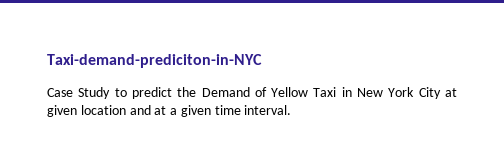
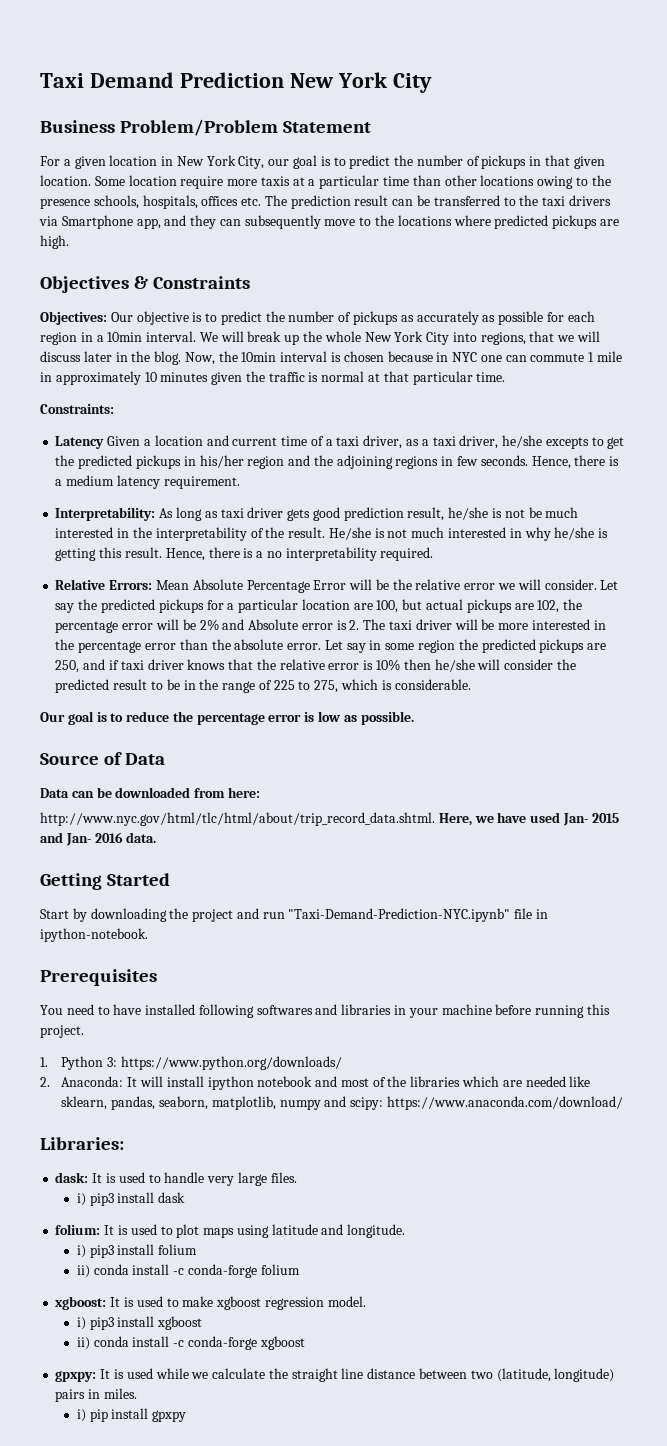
- Taxi-demand-prediciton-in-NYC
- Case Study to predict the Demand of Yellow Taxi in New York City at given location and at a given time interval.
+ Taxi Demand Prediction New York City
+ Business Problem/Problem Statement
+ For a given location in New York City, our goal is to predict the number of pickups in that given location. Some location require more taxis at a particular time than other locations owing to the presence schools, hospitals, offices etc. The prediction result can be transferred to the taxi drivers via Smartphone app, and they can subsequently move to the locations where predicted pickups are high.
+ Objectives & Constraints
+ Objectives: Our objective is to predict the number of pickups as accurately as possible for each region in a 10min interval. We will break up the whole New York City into regions, that we will discuss later in the blog. Now, the 10min interval is chosen because in NYC one can commute 1 mile in approximately 10 minutes given the traffic is normal at that particular time.
+ Constraints:
+ Latency Given a location and current time of a taxi driver, as a taxi driver, he/she excepts to get the predicted pickups in his/her region and the adjoining regions in few seconds. Hence, there is a medium latency requirement.
+ Interpretability: As long as taxi driver gets good prediction result, he/she is not be much interested in the interpretability of the result. He/she is not much interested in why he/she is getting this result. Hence, there is a no interpretability required.
+ Relative Errors: Mean Absolute Percentage Error will be the relative error we will consider. Let say the predicted pickups for a particular location are 100, but actual pickups are 102, the percentage error will be 2% and Absolute error is 2. The taxi driver will be more interested in the percentage error than the absolute error. Let say in some region the predicted pickups are 250, and if taxi driver knows that the relative error is 10% then he/she will consider the predicted result to be in the range of 225 to 275, which is considerable.
+ Our goal is to reduce the percentage error is low as possible.
+ Source of Data
+ Data can be downloaded from here:
+ http://www.nyc.gov/html/tlc/html/about/trip_record_data.shtml. Here, we have used Jan- 2015 and Jan- 2016 data.
+ Getting Started
+ Start by downloading the project and run "Taxi-Demand-Prediction-NYC.ipynb" file in ipython-notebook.
+ Prerequisites
+ You need to have installed following softwares and libraries in your machine before running this project.
+ 1. Python 3: https://www.python.org/downloads/
+ 2. Anaconda: It will install ipython notebook and most of the libraries which are needed like sklearn, pandas, seaborn, matplotlib, numpy and scipy: https://www.anaconda.com/download/
+ Libraries:
+ dask: It is used to handle very large files.
+ i) pip3 install dask
+ folium: It is used to plot maps using latitude and longitude.
+ i) pip3 install folium
+ ii) conda install -c conda-forge folium
+ xgboost: It is used to make xgboost regression model.
+ i) pip3 install xgboost
+ ii) conda install -c conda-forge xgboost
+ gpxpy: It is used while we calculate the straight line distance between two (latitude, longitude) pairs in miles.
+ i) pip install gpxpy

